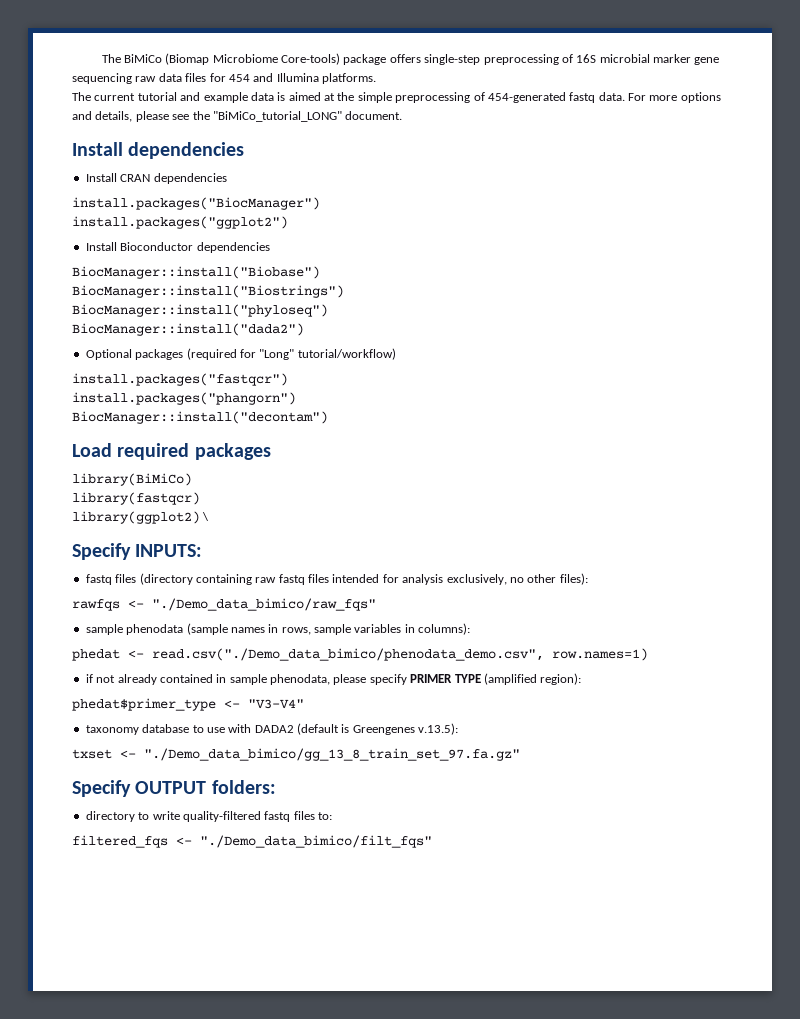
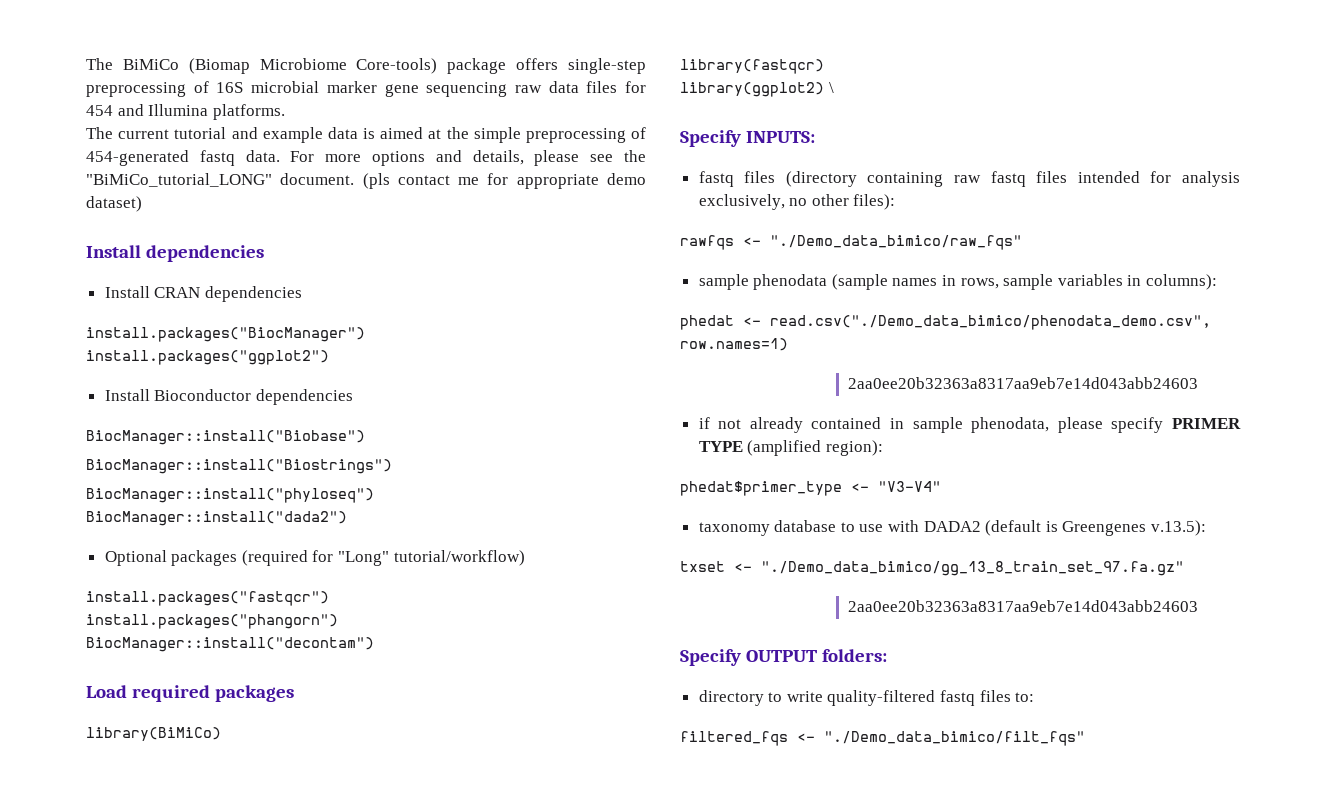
+ (pls contact me for appropriate demo dataset)
  phedat <- read.csv("./Demo_data_bimico/phenodata_demo.csv", row.names=1)
+ 2aa0ee20b32363a8317aa9eb7e14d043abb24603
  txset <- "./Demo_data_bimico/gg_13_8_train_set_97.fa.gz"
+ 2aa0ee20b32363a8317aa9eb7e14d043abb24603

